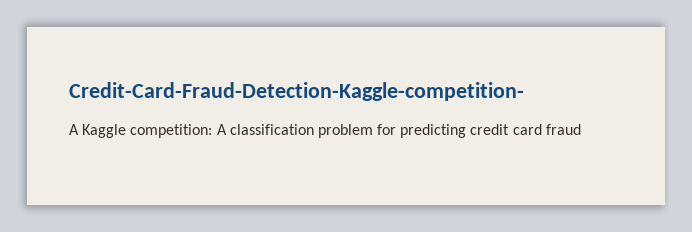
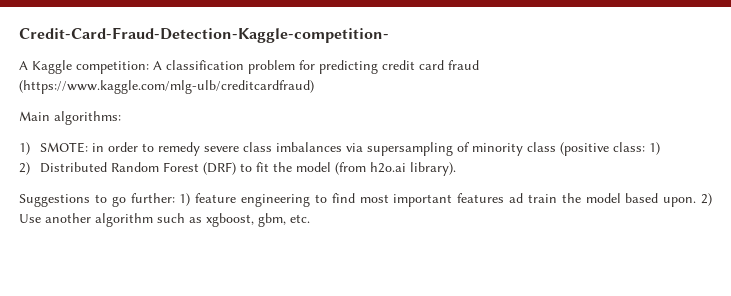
- A Kaggle competition: A classification problem for predicting credit card fraud
+ A Kaggle competition: A classification problem for predicting credit card fraud (https://www.kaggle.com/mlg-ulb/creditcardfraud)
+ Main algorithms:
+ 1) SMOTE: in order to remedy severe class imbalances via supersampling of minority class (positive class: 1)
+ 2) Distributed Random Forest (DRF) to fit the model (from h2o.ai library).
+ Suggestions to go further: 1) feature engineering to find most important features ad train the model based upon. 2) Use another algorithm such as xgboost, gbm, etc.

